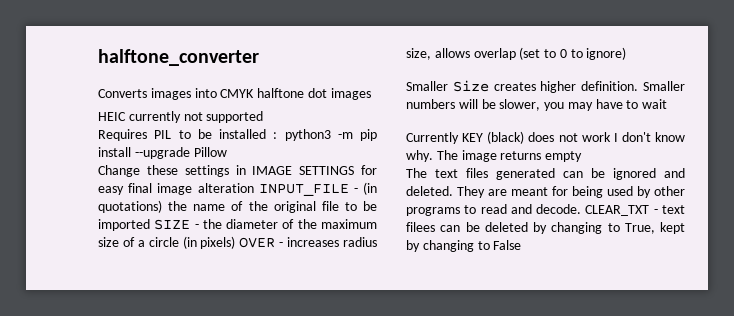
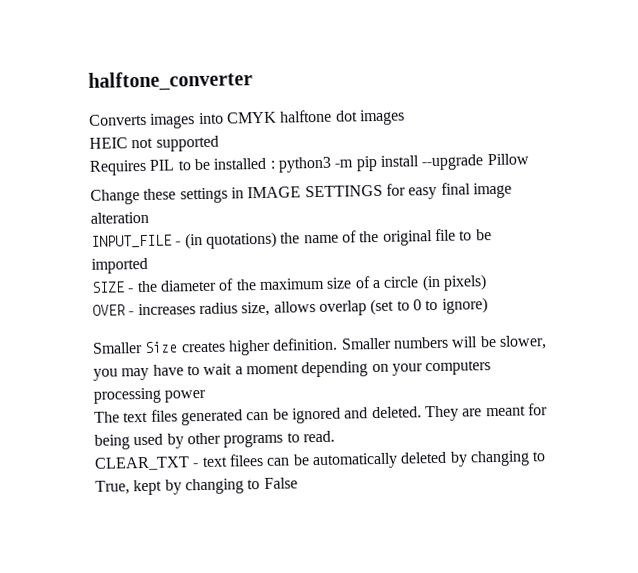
- HEIC currently not supported
+ HEIC not supported
- Change these settings in IMAGE SETTINGS for easy final image alteration INPUT_FILE - (in quotations) the name of the original file to be imported SIZE - the diameter of the maximum size of a circle (in pixels) OVER - increases radius size, allows overlap (set to 0 to ignore)
+ Change these settings in IMAGE SETTINGS for easy final image alteration
+ INPUT_FILE - (in quotations) the name of the original file to be imported
+ SIZE - the diameter of the maximum size of a circle (in pixels)
+ OVER - increases radius size, allows overlap (set to 0 to ignore)
- Smaller numbers will be slower, you may have to wait
- Currently KEY (black) does not work I don't know why. The image returns empty
+ Smaller numbers will be slower, you may have to wait a moment depending on your computers processing power
- They are meant for being used by other programs to read and decode. CLEAR_TXT - text filees can be deleted by changing to True, kept by changing to False
+ They are meant for being used by other programs to read.
+ CLEAR_TXT - text filees can be automatically deleted by changing to True, kept by changing to False

